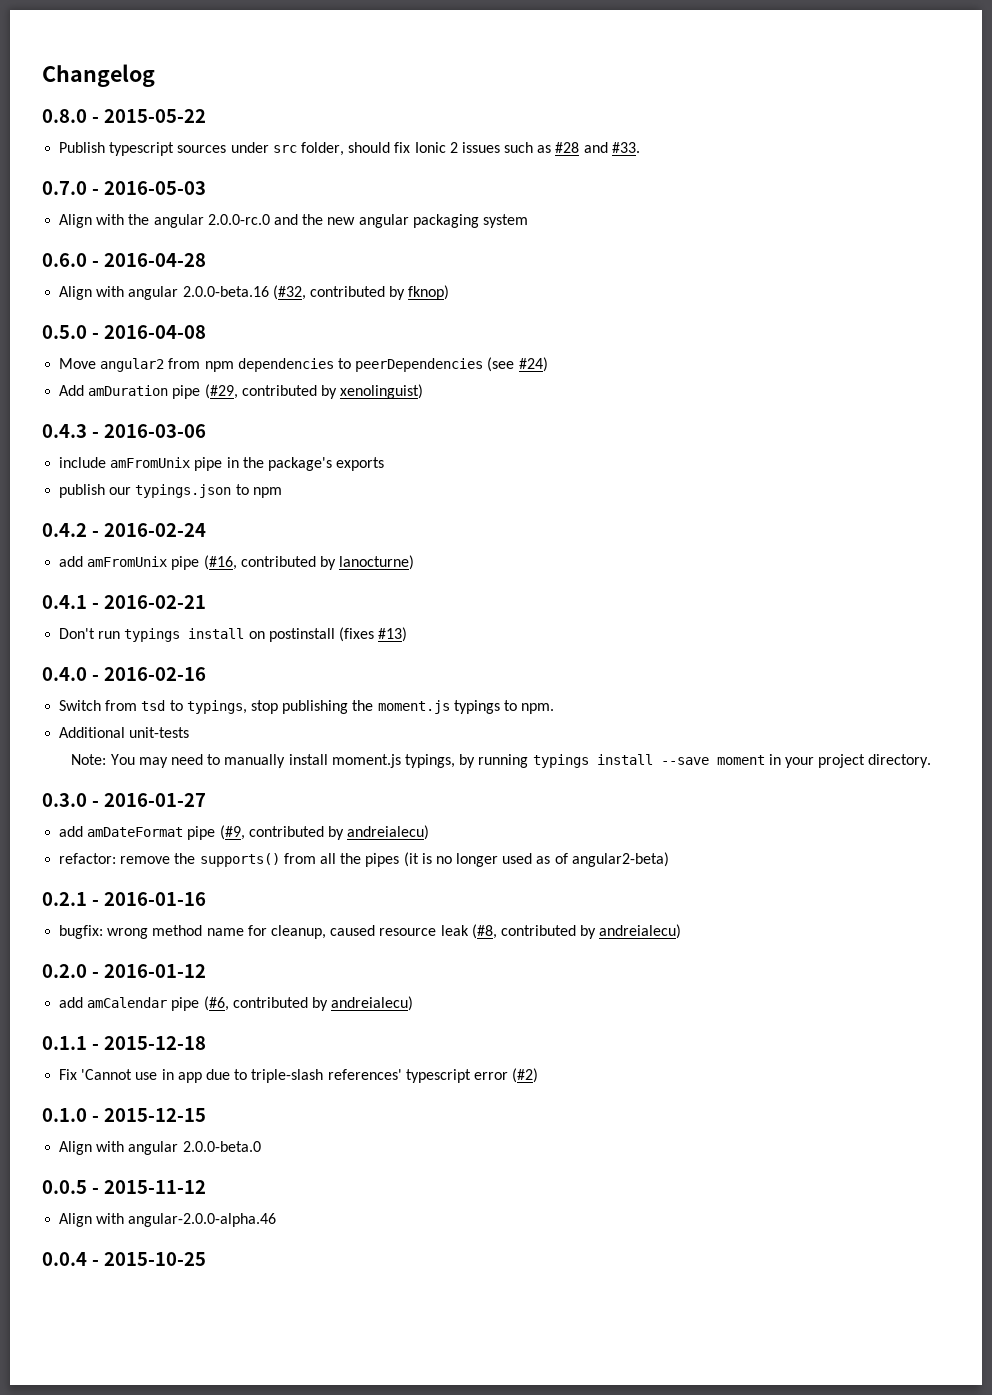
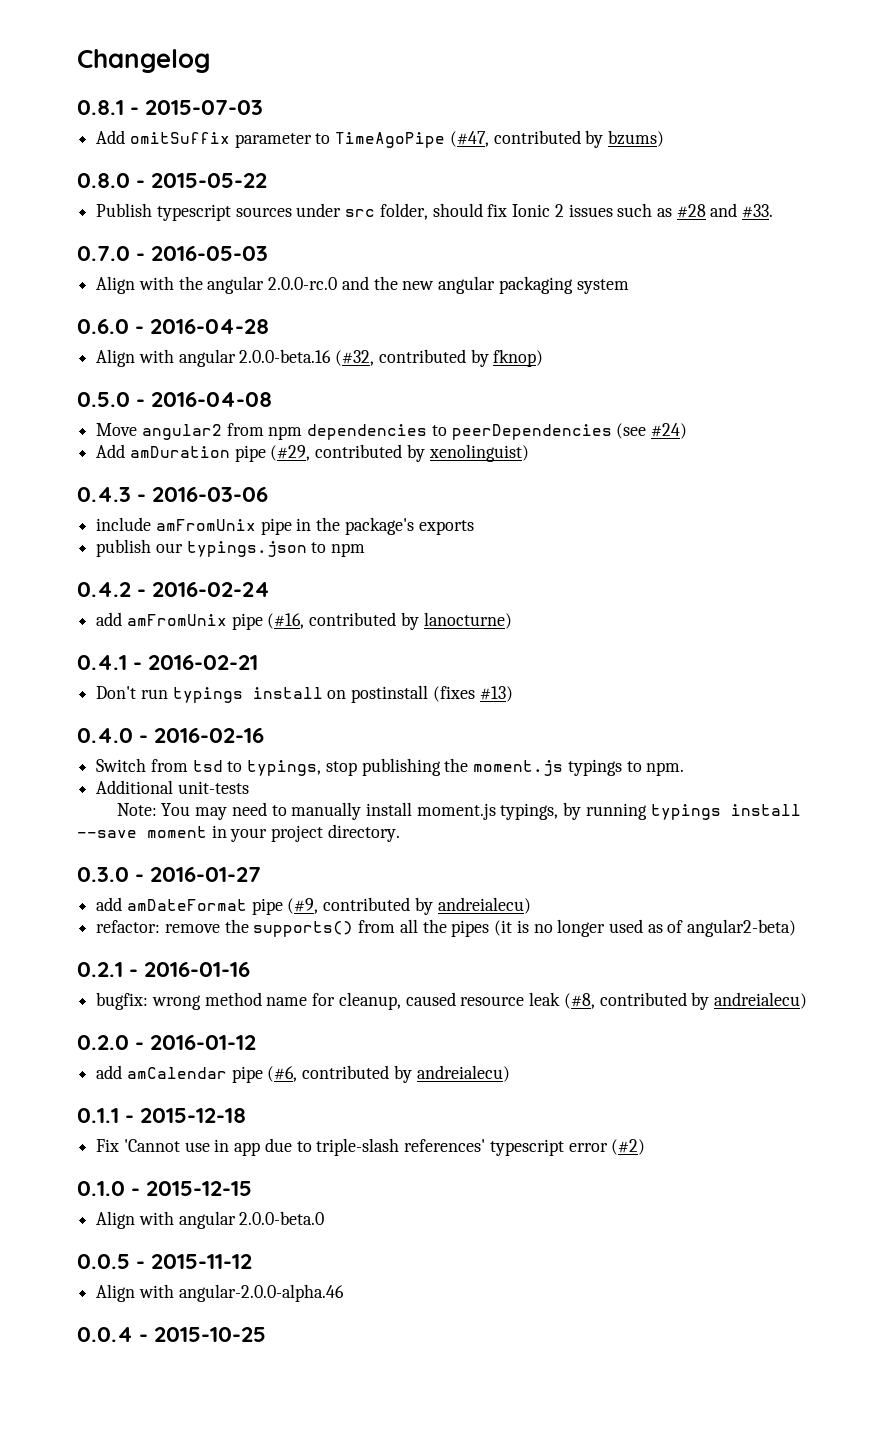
+ 0.8.1 - 2015-07-03
+ Add omitSuffix parameter to TimeAgoPipe (#47, contributed by bzums)

